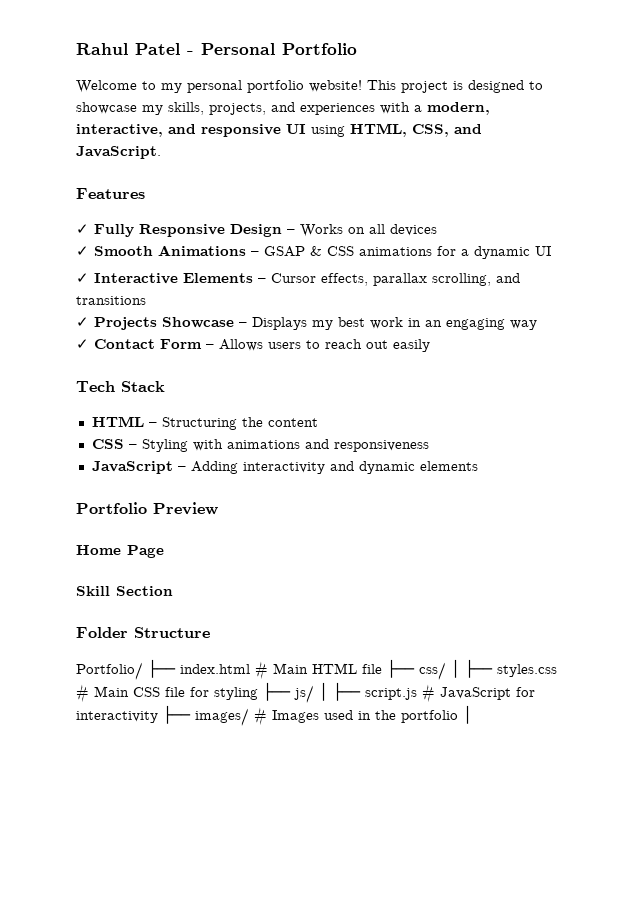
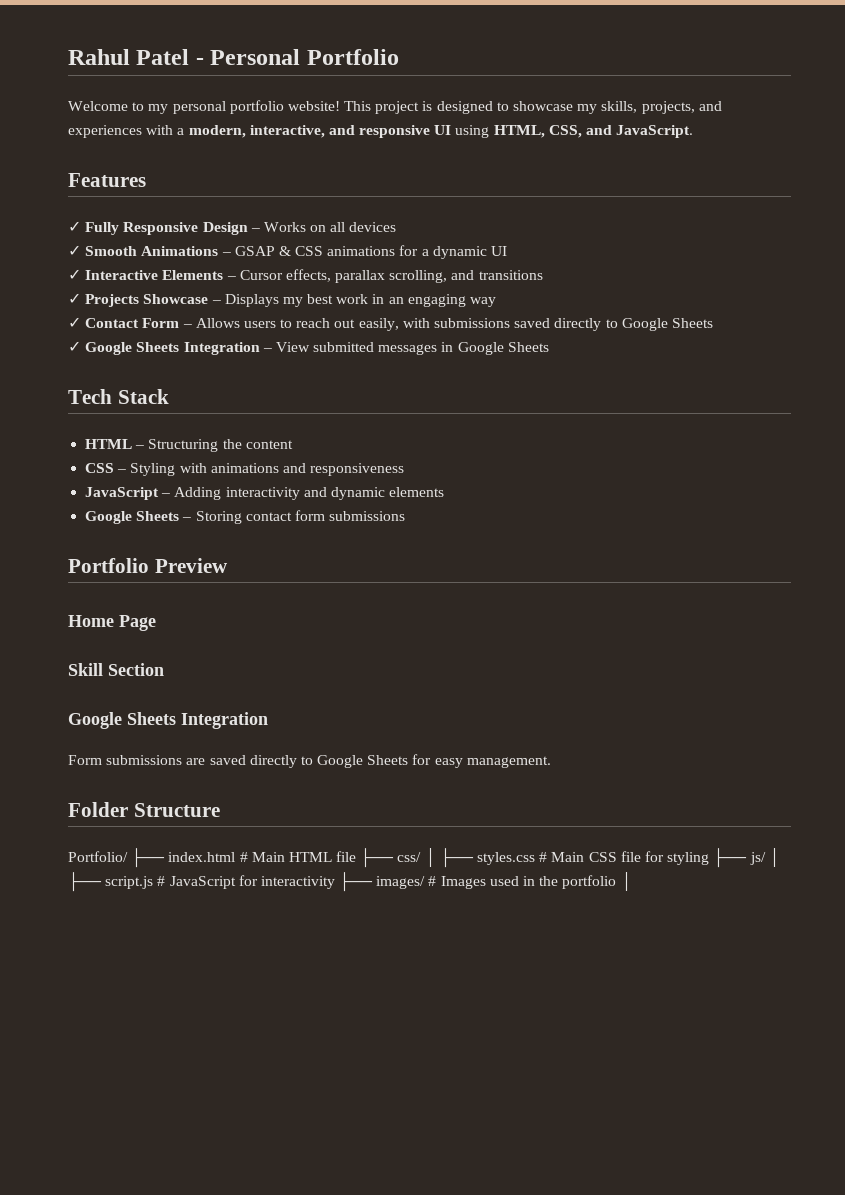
- ✓ Contact Form – Allows users to reach out easily
+ ✓ Contact Form – Allows users to reach out easily, with submissions saved directly to Google Sheets
+ ✓ Google Sheets Integration – View submitted messages in Google Sheets
+ Google Sheets – Storing contact form submissions
  Skill Section
+ Google Sheets Integration
+ Form submissions are saved directly to Google Sheets for easy management.

